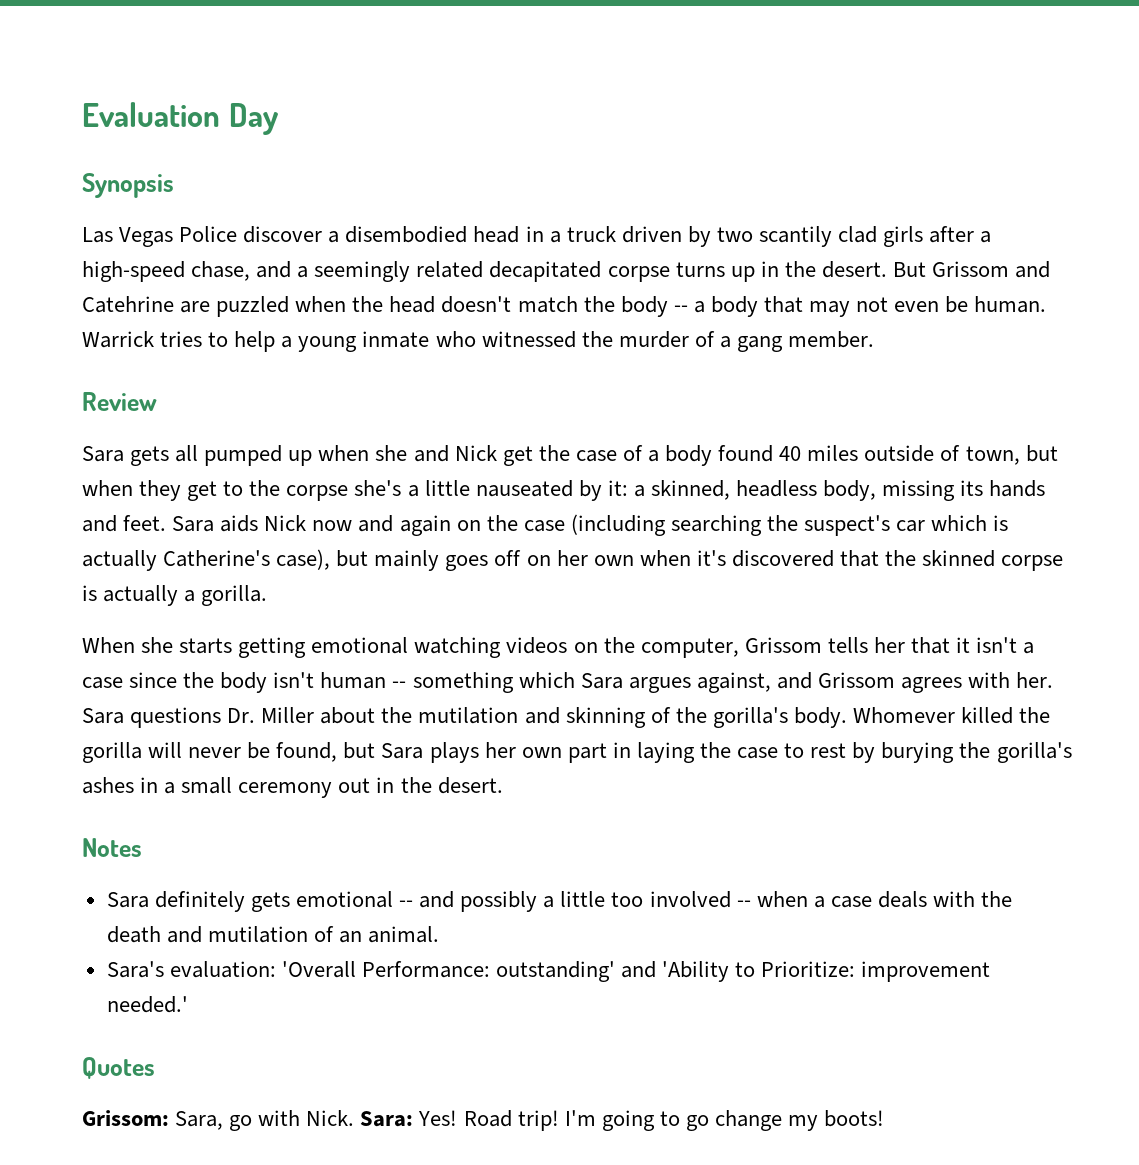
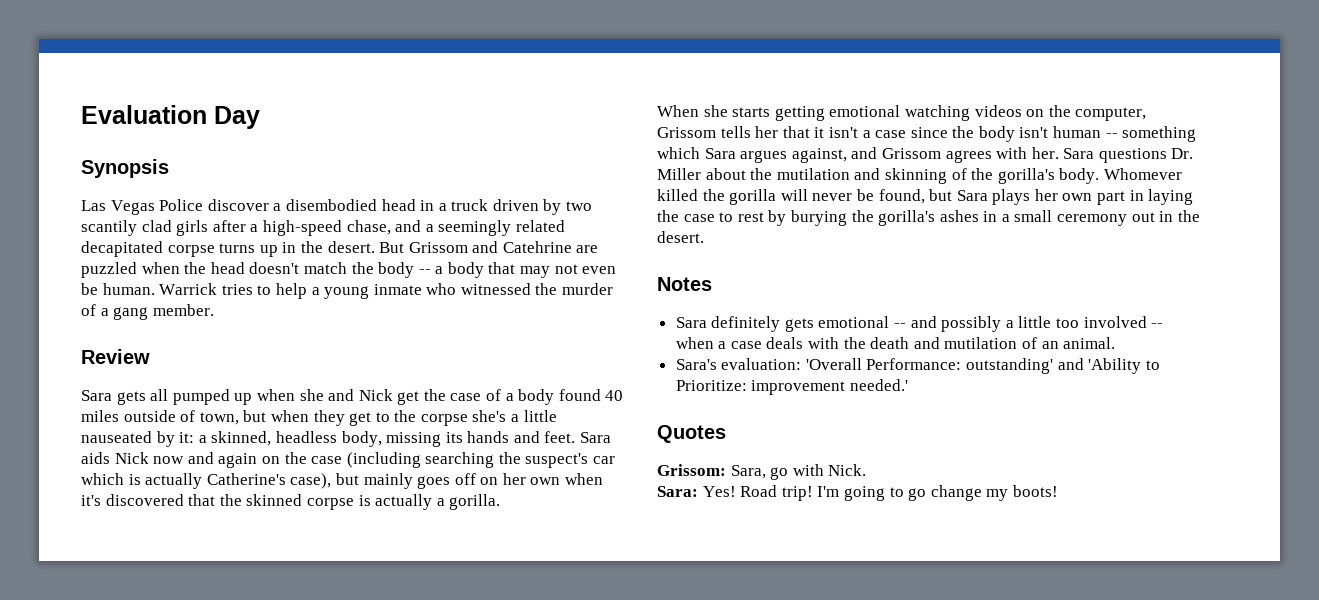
- Grissom: Sara, go with Nick. Sara: Yes!
+ Grissom: Sara, go with Nick.
+ Sara: Yes!

